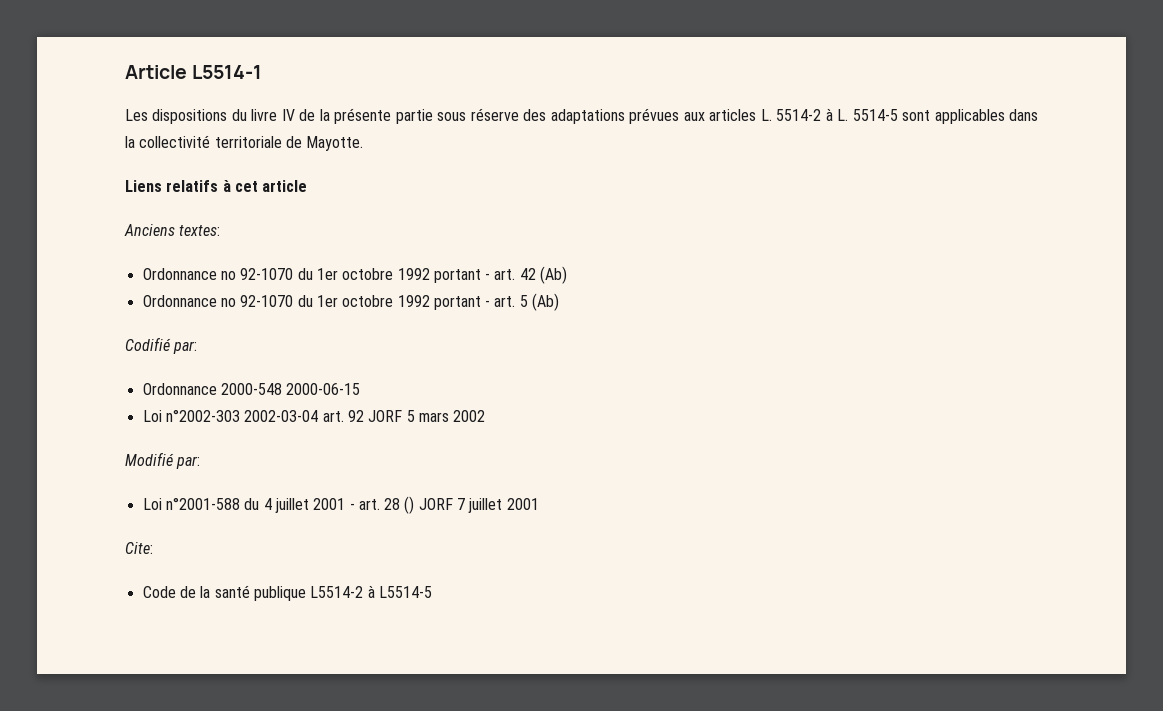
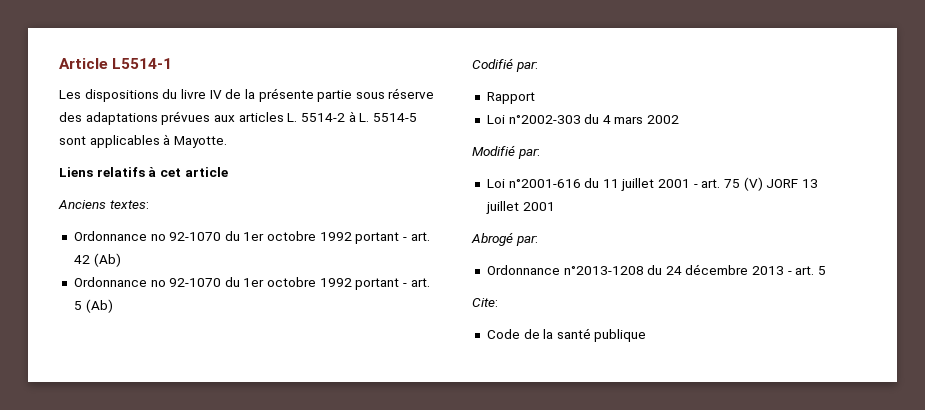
- Les dispositions du livre IV de la présente partie sous réserve des adaptations prévues aux articles L. 5514-2 à L. 5514-5 sont applicables dans la collectivité territoriale de Mayotte.
+ Les dispositions du livre IV de la présente partie sous réserve des adaptations prévues aux articles L. 5514-2 à L. 5514-5 sont applicables à Mayotte.
- Ordonnance 2000-548 2000-06-15
+ Rapport
- Loi n°2002-303 2002-03-04 art. 92 JORF 5 mars 2002
+ Loi n°2002-303 du 4 mars 2002
- Loi n°2001-588 du 4 juillet 2001 - art. 28 () JORF 7 juillet 2001
+ Loi n°2001-616 du 11 juillet 2001 - art. 75 (V) JORF 13 juillet 2001
+ Abrogé par:
+ Ordonnance n°2013-1208 du 24 décembre 2013 - art. 5
- Code de la santé publique L5514-2 à L5514-5
+ Code de la santé publique

